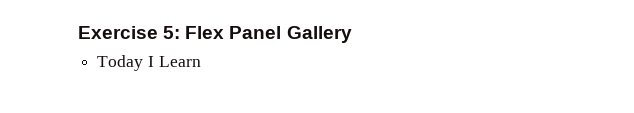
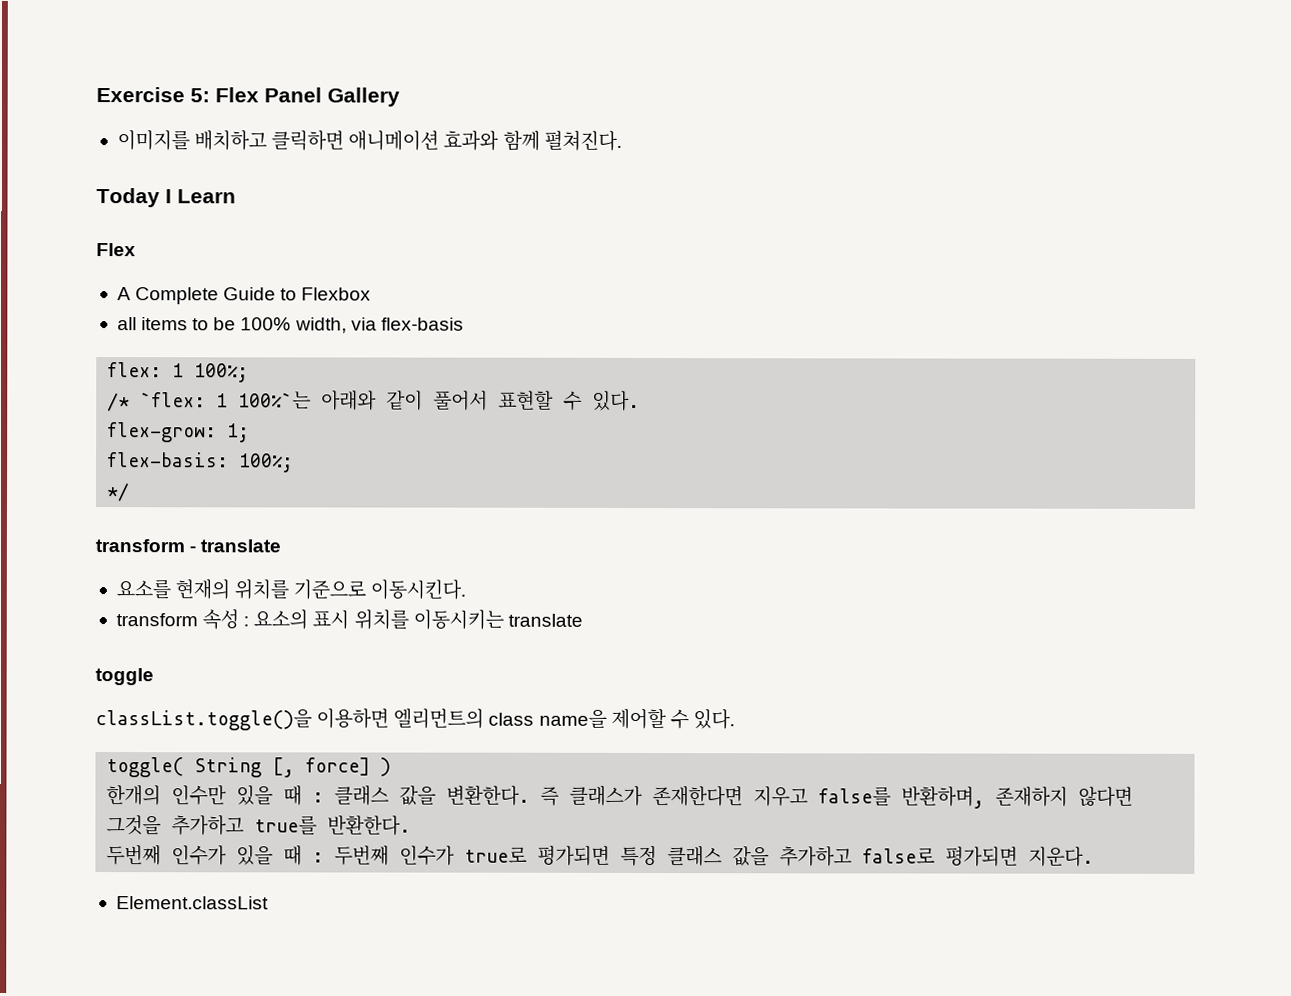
+ 이미지를 배치하고 클릭하면 애니메이션 효과와 함께 펼쳐진다.
  Today I Learn
+ Flex
+ A Complete Guide to Flexbox
+ all items to be 100% width, via flex-basis
+ flex: 1 100%;
+ /* `flex: 1 100%`는 아래와 같이 풀어서 표현할 수 있다.
+ flex-grow: 1;
+ flex-basis: 100%;
+ */
+ transform - translate
+ 요소를 현재의 위치를 기준으로 이동시킨다.
+ transform 속성 : 요소의 표시 위치를 이동시키는 translate
+ toggle
+ classList.toggle()을 이용하면 엘리먼트의 class name을 제어할 수 있다.
+ toggle( String [, force] )
+ 한개의 인수만 있을 때 : 클래스 값을 변환한다. 즉 클래스가 존재한다면 지우고 false를 반환하며, 존재하지 않다면 그것을 추가하고 true를 반환한다.
+ 두번째 인수가 있을 때 : 두번째 인수가 true로 평가되면 특정 클래스 값을 추가하고 false로 평가되면 지운다.
+ Element.classList

